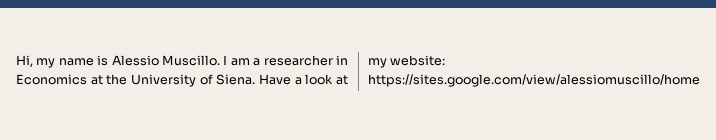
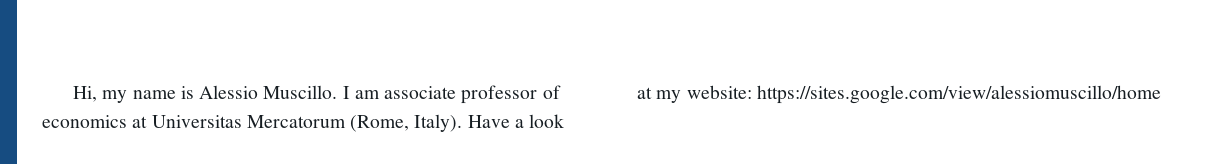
- I am a researcher in Economics at the University of Siena.
+ I am associate professor of economics at Universitas Mercatorum (Rome, Italy).

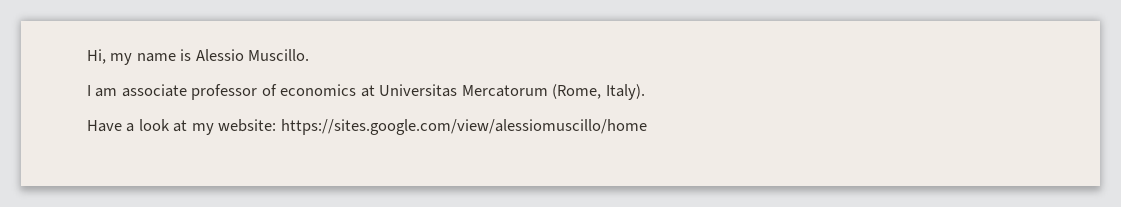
- Hi, my name is Alessio Muscillo. I am associate professor of economics at Universitas Mercatorum (Rome, Italy). Have a look at my website: https://sites.google.com/view/alessiomuscillo/home
+ Hi, my name is Alessio Muscillo.
+ I am associate professor of economics at Universitas Mercatorum (Rome, Italy).
+ Have a look at my website: https://sites.google.com/view/alessiomuscillo/home

